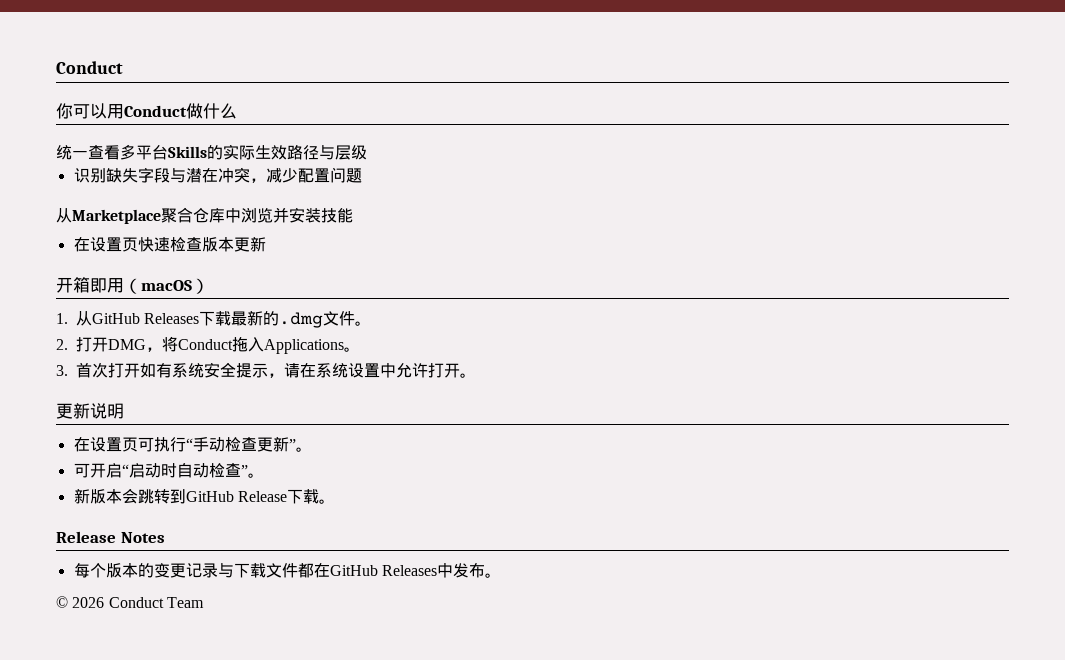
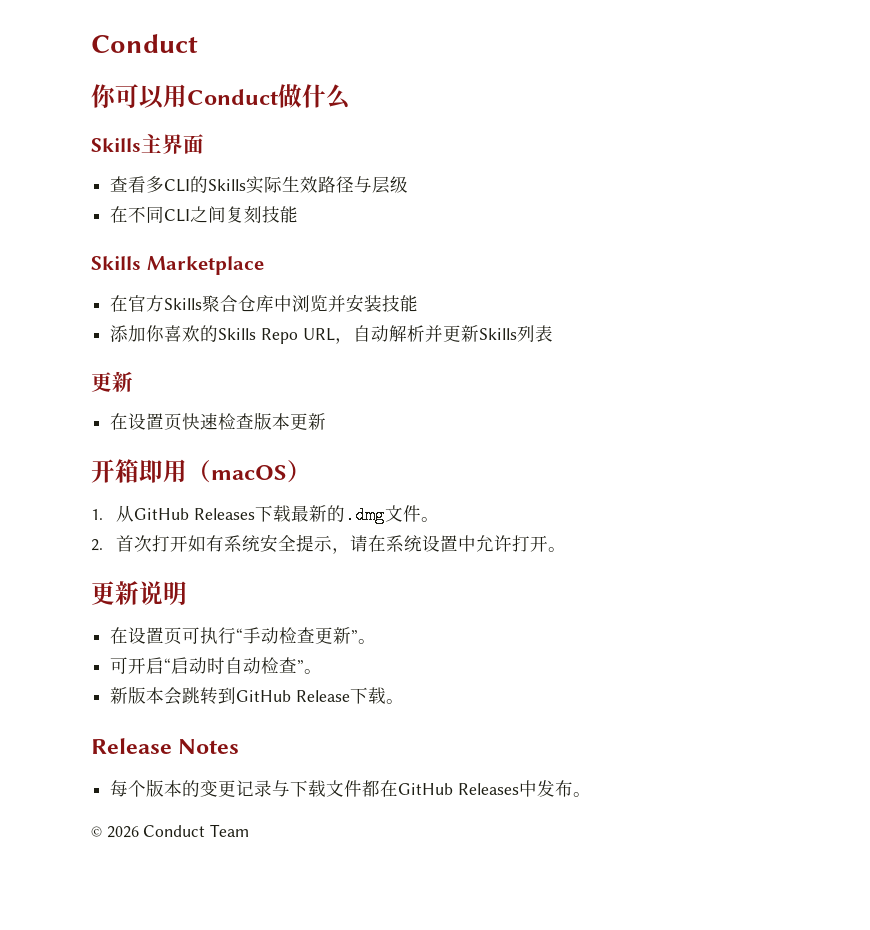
- 统一查看多平台Skills的实际生效路径与层级
+ Skills主界面
+ 查看多CLI的Skills实际生效路径与层级
- 识别缺失字段与潜在冲突，减少配置问题
- 从Marketplace聚合仓库中浏览并安装技能
+ 在不同CLI之间复刻技能
+ Skills Marketplace
+ 在官方Skills聚合仓库中浏览并安装技能
+ 添加你喜欢的Skills Repo URL，自动解析并更新Skills列表
+ 更新
- 2.打开DMG，将Conduct拖入Applications。
- 3.首次打开如有系统安全提示，请在系统设置中允许打开。
+ 2.首次打开如有系统安全提示，请在系统设置中允许打开。

